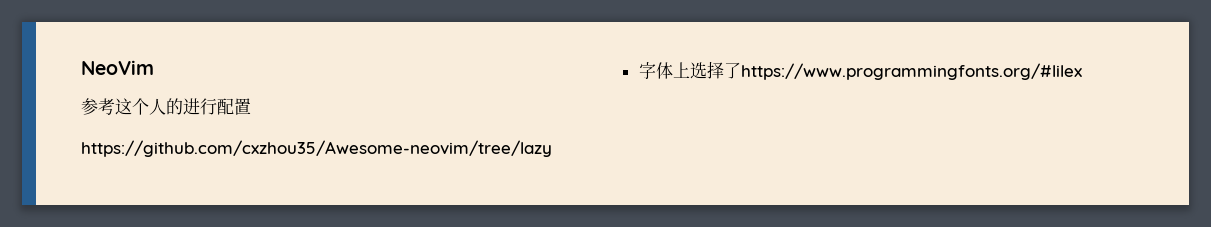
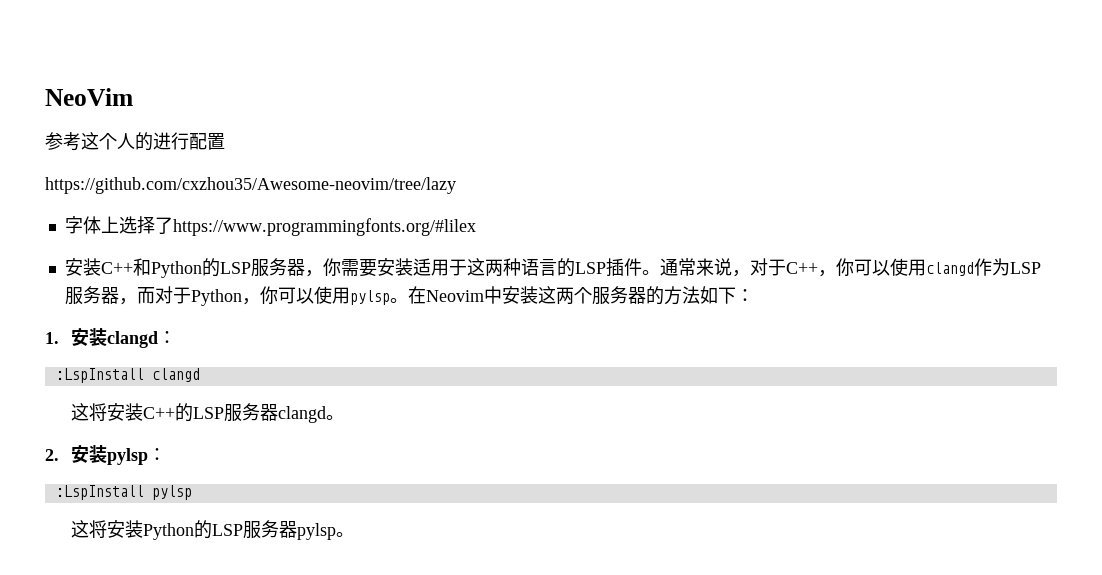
+ 安装C++和Python的LSP服务器，你需要安装适用于这两种语言的LSP插件。通常来说，对于C++，你可以使用clangd作为LSP服务器，而对于Python，你可以使用pylsp。在Neovim中安装这两个服务器的方法如下：
+ 1.安装clangd：
+ :LspInstall clangd
+ 这将安装C++的LSP服务器clangd。
+ 2.安装pylsp：
+ :LspInstall pylsp
+ 这将安装Python的LSP服务器pylsp。

